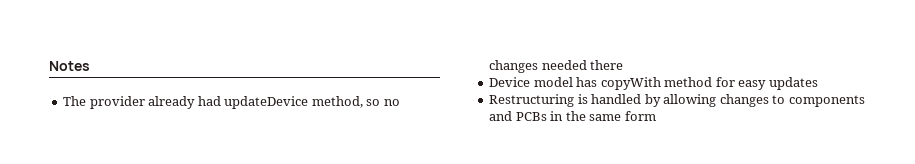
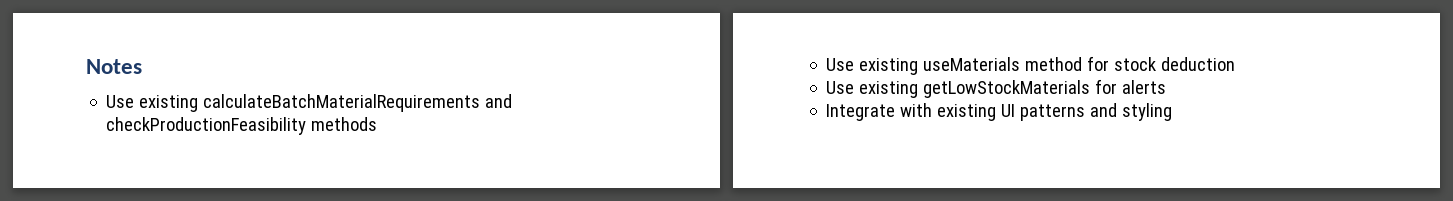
- The provider already had updateDevice method, so no changes needed there
- Device model has copyWith method for easy updates
- Restructuring is handled by allowing changes to components and PCBs in the same form
+ Use existing calculateBatchMaterialRequirements and checkProductionFeasibility methods
+ Use existing useMaterials method for stock deduction
+ Use existing getLowStockMaterials for alerts
+ Integrate with existing UI patterns and styling

